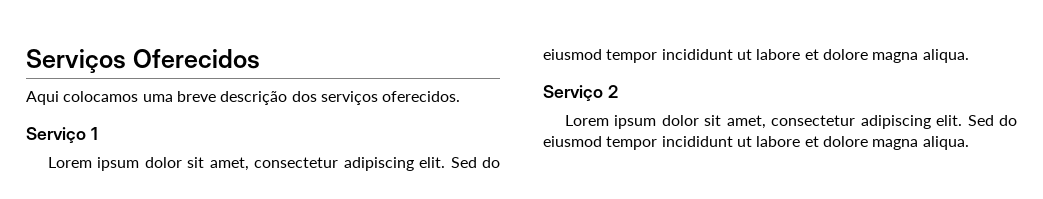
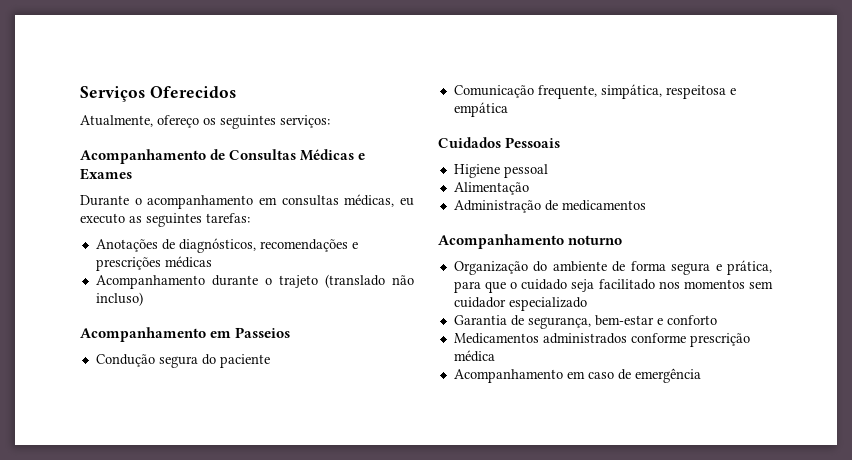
- Aqui colocamos uma breve descrição dos serviços oferecidos.
- Serviço 1
- Lorem ipsum dolor sit amet, consectetur adipiscing elit. Sed do eiusmod tempor incididunt ut labore et dolore magna aliqua.
- Serviço 2
- Lorem ipsum dolor sit amet, consectetur adipiscing elit. Sed do eiusmod tempor incididunt ut labore et dolore magna aliqua.
+ Atualmente, ofereço os seguintes serviços:
+ Acompanhamento de Consultas Médicas e Exames
+ Durante o acompanhamento em consultas médicas, eu executo as seguintes tarefas:
+ Anotações de diagnósticos, recomendações e prescrições médicas
+ Acompanhamento durante o trajeto (translado não incluso)
+ Acompanhamento em Passeios
+ Condução segura do paciente
+ Comunicação frequente, simpática, respeitosa e empática
+ Cuidados Pessoais
+ Higiene pessoal
+ Alimentação
+ Administração de medicamentos
+ Acompanhamento noturno
+ Organização do ambiente de forma segura e prática, para que o cuidado seja facilitado nos momentos sem cuidador especializado
+ Garantia de segurança, bem-estar e conforto
+ Medicamentos administrados conforme prescrição médica
+ Acompanhamento em caso de emergência

